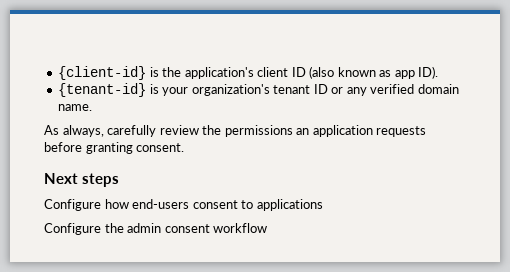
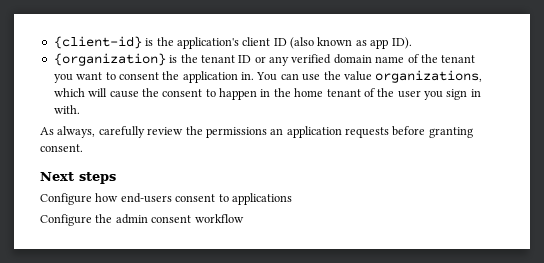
- {tenant-id} is your organization's tenant ID or any verified domain name.
+ {organization} is the tenant ID or any verified domain name of the tenant you want to consent the application in. You can use the value organizations, which will cause the consent to happen in the home tenant of the user you sign in with.

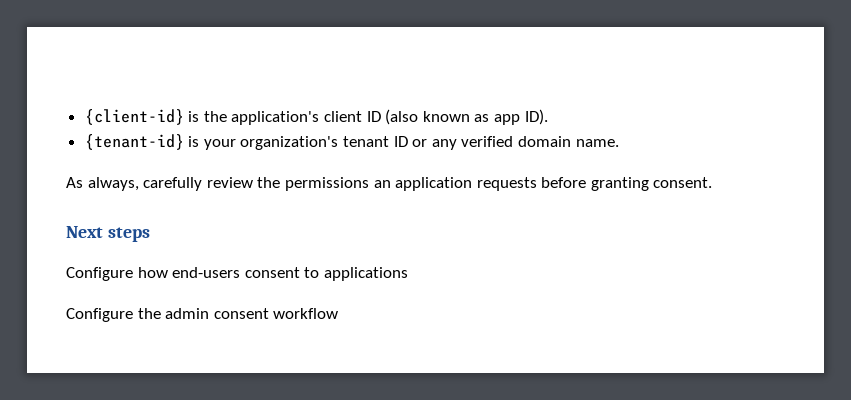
- {organization} is the tenant ID or any verified domain name of the tenant you want to consent the application in. You can use the value organizations, which will cause the consent to happen in the home tenant of the user you sign in with.
+ {tenant-id} is your organization's tenant ID or any verified domain name.

